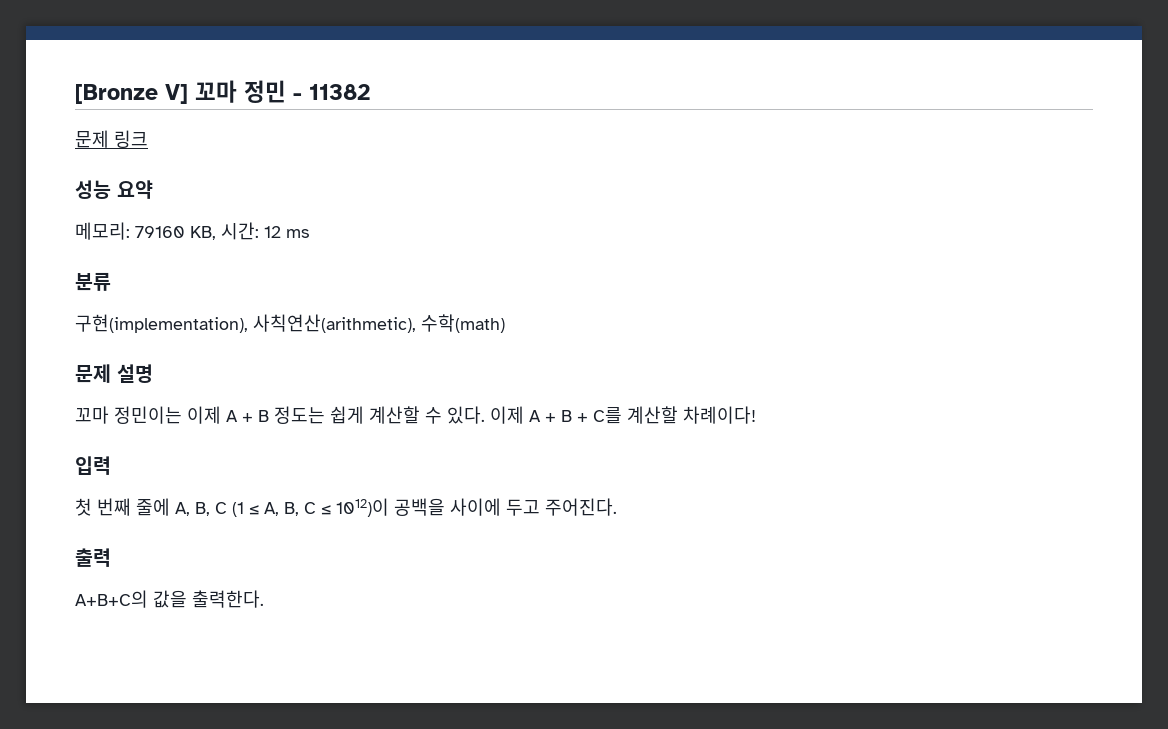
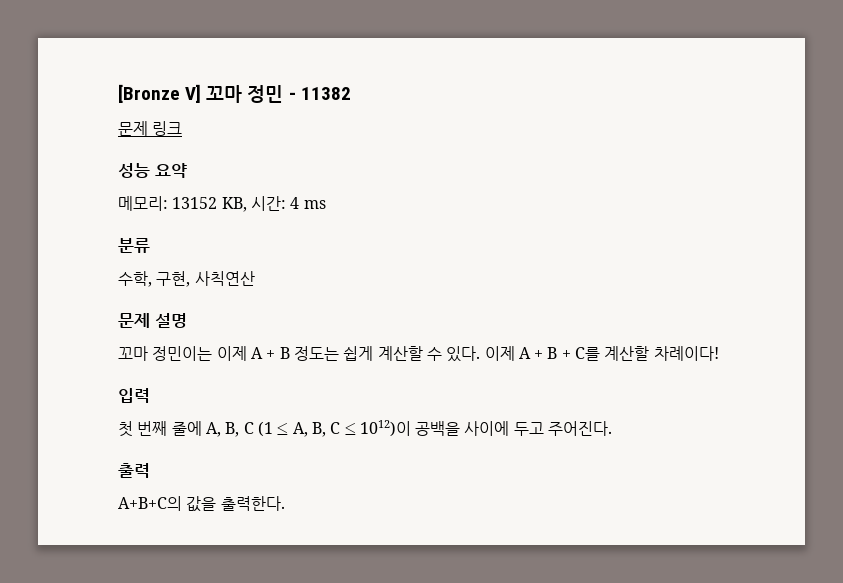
- 메모리: 79160 KB, 시간: 12 ms
+ 메모리: 13152 KB, 시간: 4 ms
- 구현(implementation), 사칙연산(arithmetic), 수학(math)
+ 수학, 구현, 사칙연산

